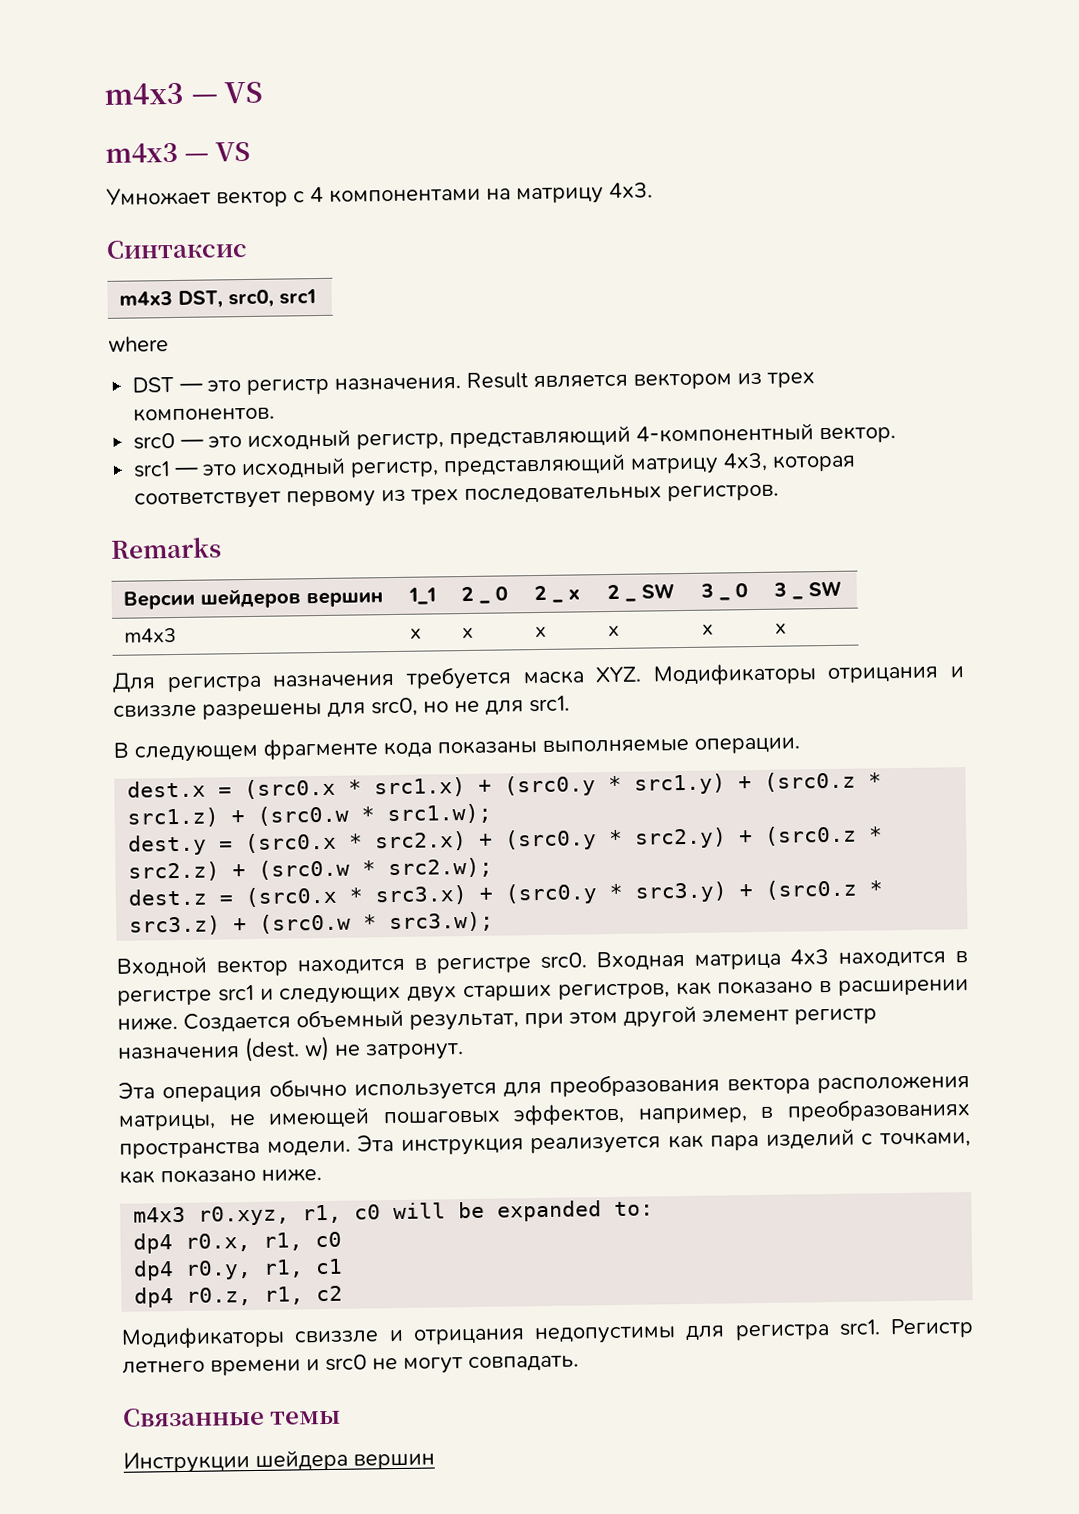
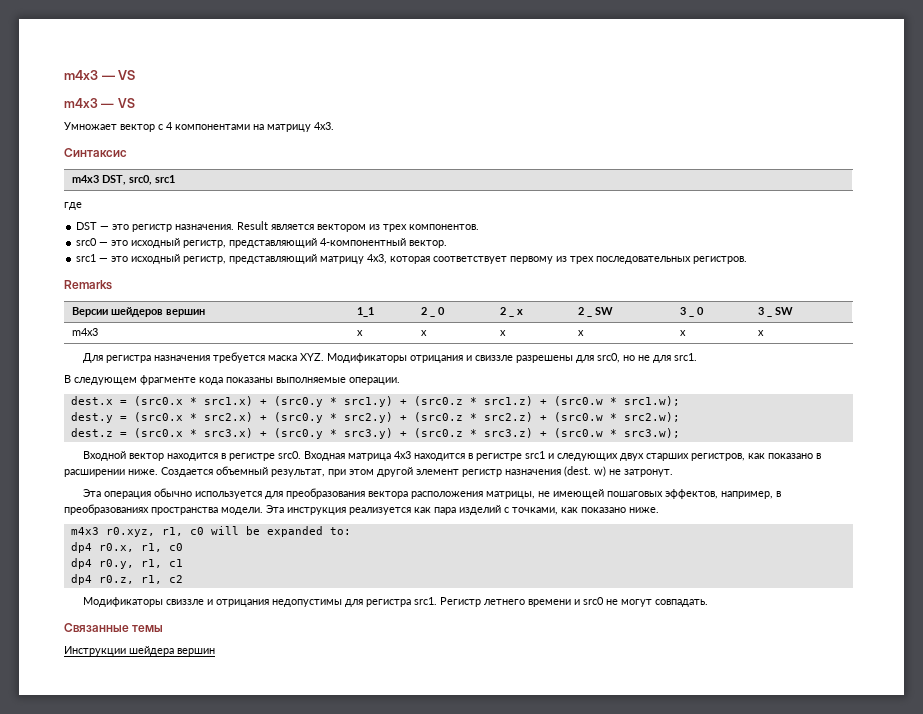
- where
+ где

